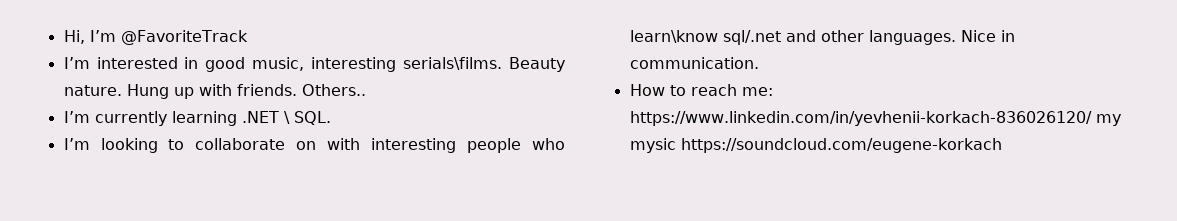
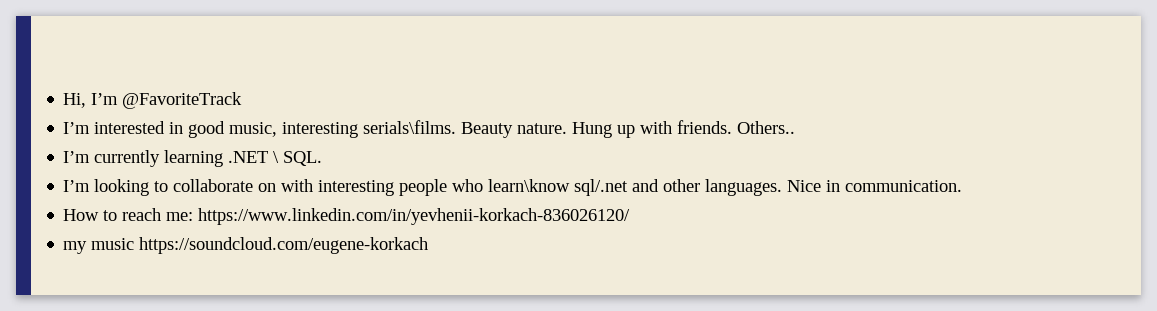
- How to reach me: https://www.linkedin.com/in/yevhenii-korkach-836026120/ my mysic https://soundcloud.com/eugene-korkach
+ How to reach me: https://www.linkedin.com/in/yevhenii-korkach-836026120/
+ my music https://soundcloud.com/eugene-korkach

